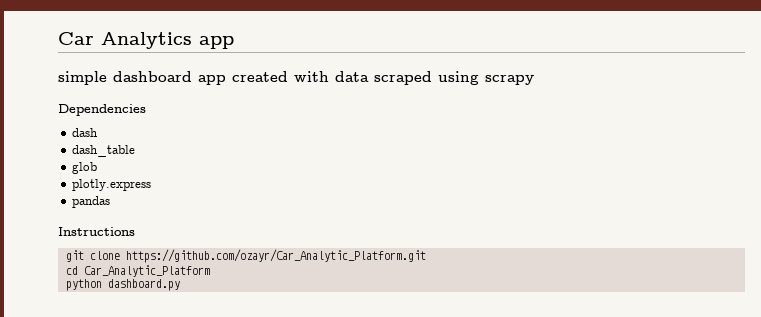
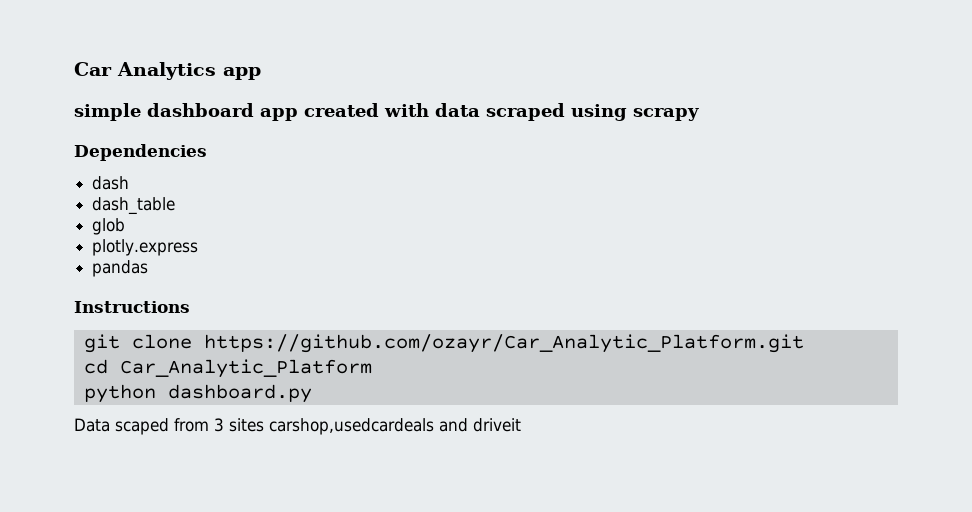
+ Data scaped from 3 sites carshop,usedcardeals and driveit

